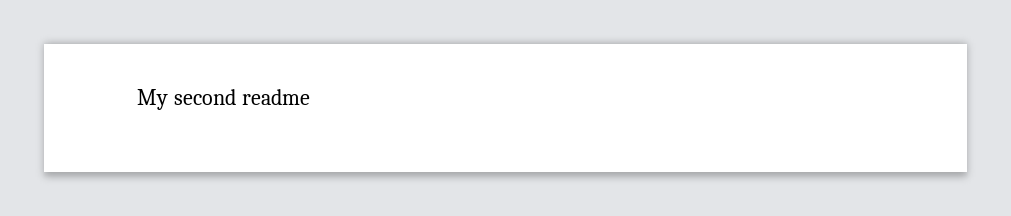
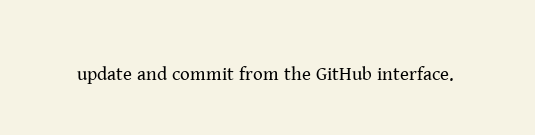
- My second readme
+ update and commit from the GitHub interface.

